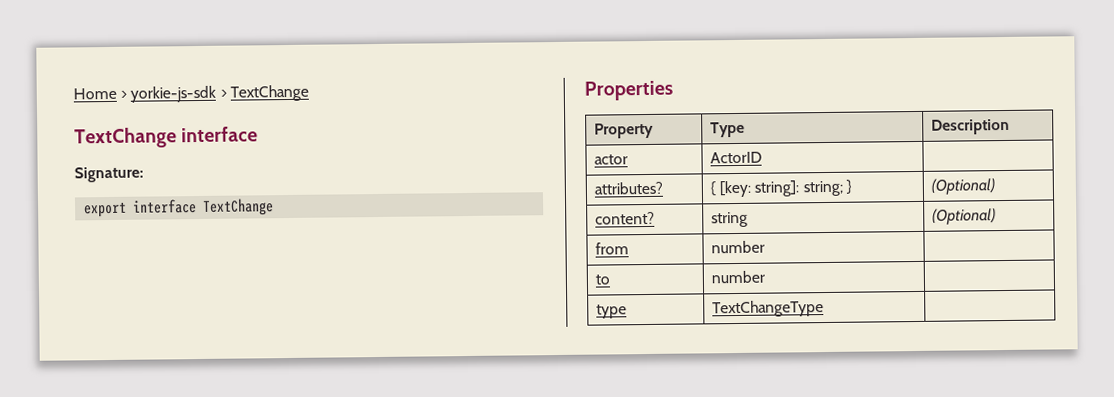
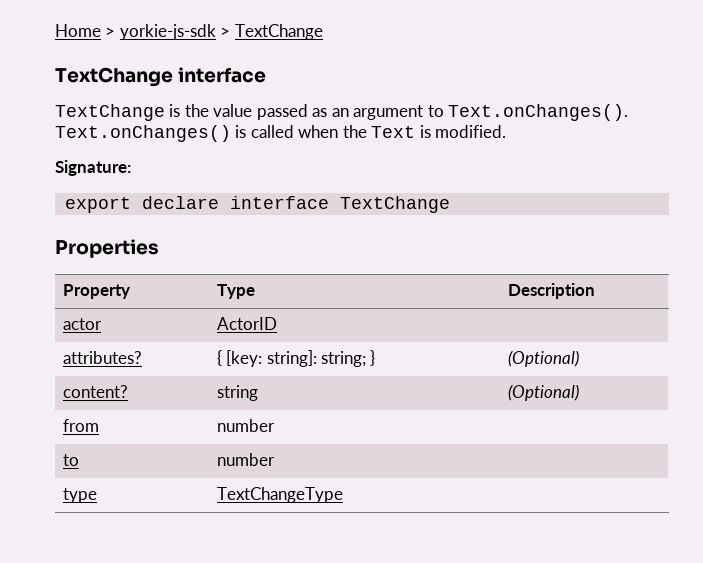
+ TextChange is the value passed as an argument to Text.onChanges(). Text.onChanges() is called when the Text is modified.
- export interface TextChange
+ export declare interface TextChange

